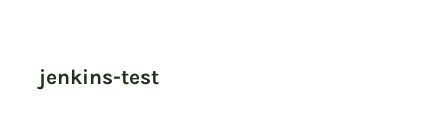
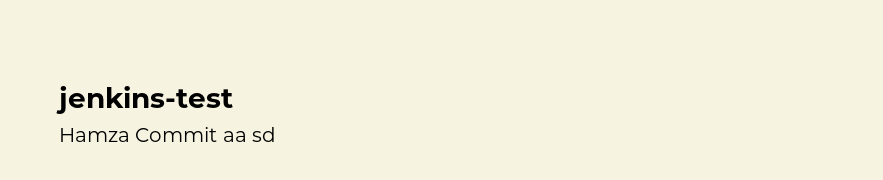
+ Hamza Commit aa sd

